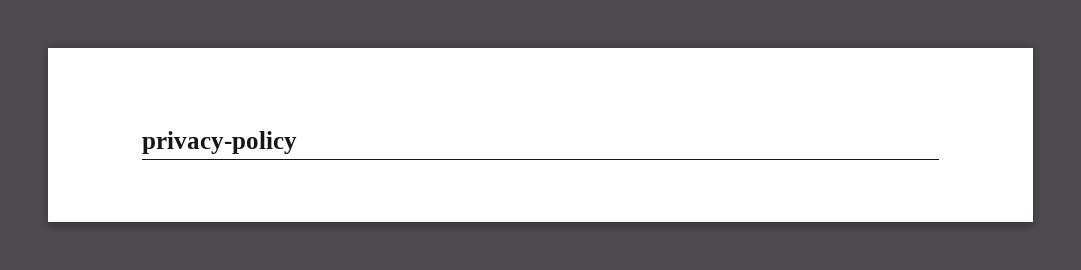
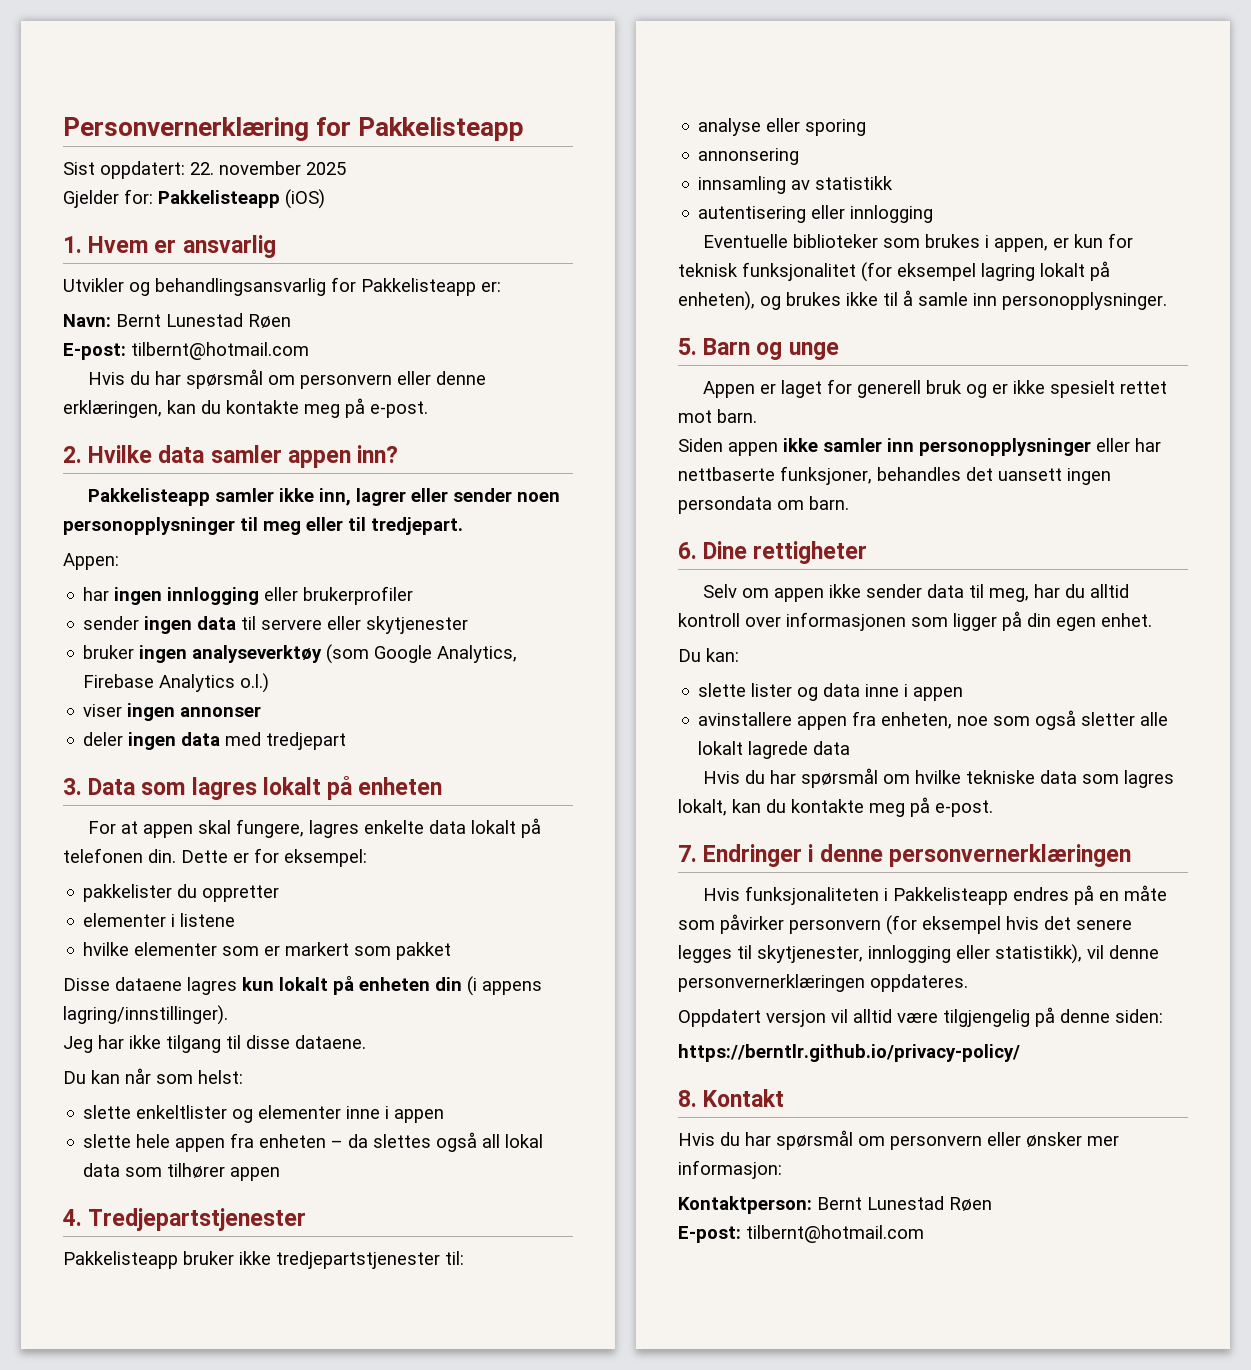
- privacy-policy
+ Personvernerklæring for Pakkelisteapp
+ Sist oppdatert: 22. november 2025
+ Gjelder for: Pakkelisteapp (iOS)
+ 1. Hvem er ansvarlig
+ Utvikler og behandlingsansvarlig for Pakkelisteapp er:
+ Navn: Bernt Lunestad Røen
+ E-post: tilbernt@hotmail.com
+ Hvis du har spørsmål om personvern eller denne erklæringen, kan du kontakte meg på e-post.
+ 2. Hvilke data samler appen inn?
+ Pakkelisteapp samler ikke inn, lagrer eller sender noen personopplysninger til meg eller til tredjepart.
+ Appen:
+ har ingen innlogging eller brukerprofiler
+ sender ingen data til servere eller skytjenester
+ bruker ingen analyseverktøy (som Google Analytics, Firebase Analytics o.l.)
+ viser ingen annonser
+ deler ingen data med tredjepart
+ 3. Data som lagres lokalt på enheten
+ For at appen skal fungere, lagres enkelte data lokalt på telefonen din. Dette er for eksempel:
+ pakkelister du oppretter
+ elementer i listene
+ hvilke elementer som er markert som pakket
+ Disse dataene lagres kun lokalt på enheten din (i appens lagring/innstillinger).
+ Jeg har ikke tilgang til disse dataene.
+ Du kan når som helst:
+ slette enkeltlister og elementer inne i appen
+ slette hele appen fra enheten – da slettes også all lokal data som tilhører appen
+ 4. Tredjepartstjenester
+ Pakkelisteapp bruker ikke tredjepartstjenester til:
+ analyse eller sporing
+ annonsering
+ innsamling av statistikk
+ autentisering eller innlogging
+ Eventuelle biblioteker som brukes i appen, er kun for teknisk funksjonalitet (for eksempel lagring lokalt på enheten), og brukes ikke til å samle inn personopplysninger.
+ 5. Barn og unge
+ Appen er laget for generell bruk og er ikke spesielt rettet mot barn.
+ Siden appen ikke samler inn personopplysninger eller har nettbaserte funksjoner, behandles det uansett ingen persondata om barn.
+ 6. Dine rettigheter
+ Selv om appen ikke sender data til meg, har du alltid kontroll over informasjonen som ligger på din egen enhet.
+ Du kan:
+ slette lister og data inne i appen
+ avinstallere appen fra enheten, noe som også sletter alle lokalt lagrede data
+ Hvis du har spørsmål om hvilke tekniske data som lagres lokalt, kan du kontakte meg på e-post.
+ 7. Endringer i denne personvernerklæringen
+ Hvis funksjonaliteten i Pakkelisteapp endres på en måte som påvirker personvern (for eksempel hvis det senere legges til skytjenester, innlogging eller statistikk), vil denne personvernerklæringen oppdateres.
+ Oppdatert versjon vil alltid være tilgjengelig på denne siden:
+ https://berntlr.github.io/privacy-policy/
+ 8. Kontakt
+ Hvis du har spørsmål om personvern eller ønsker mer informasjon:
+ Kontaktperson: Bernt Lunestad Røen
+ E-post: tilbernt@hotmail.com

